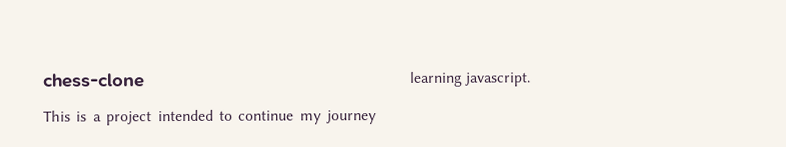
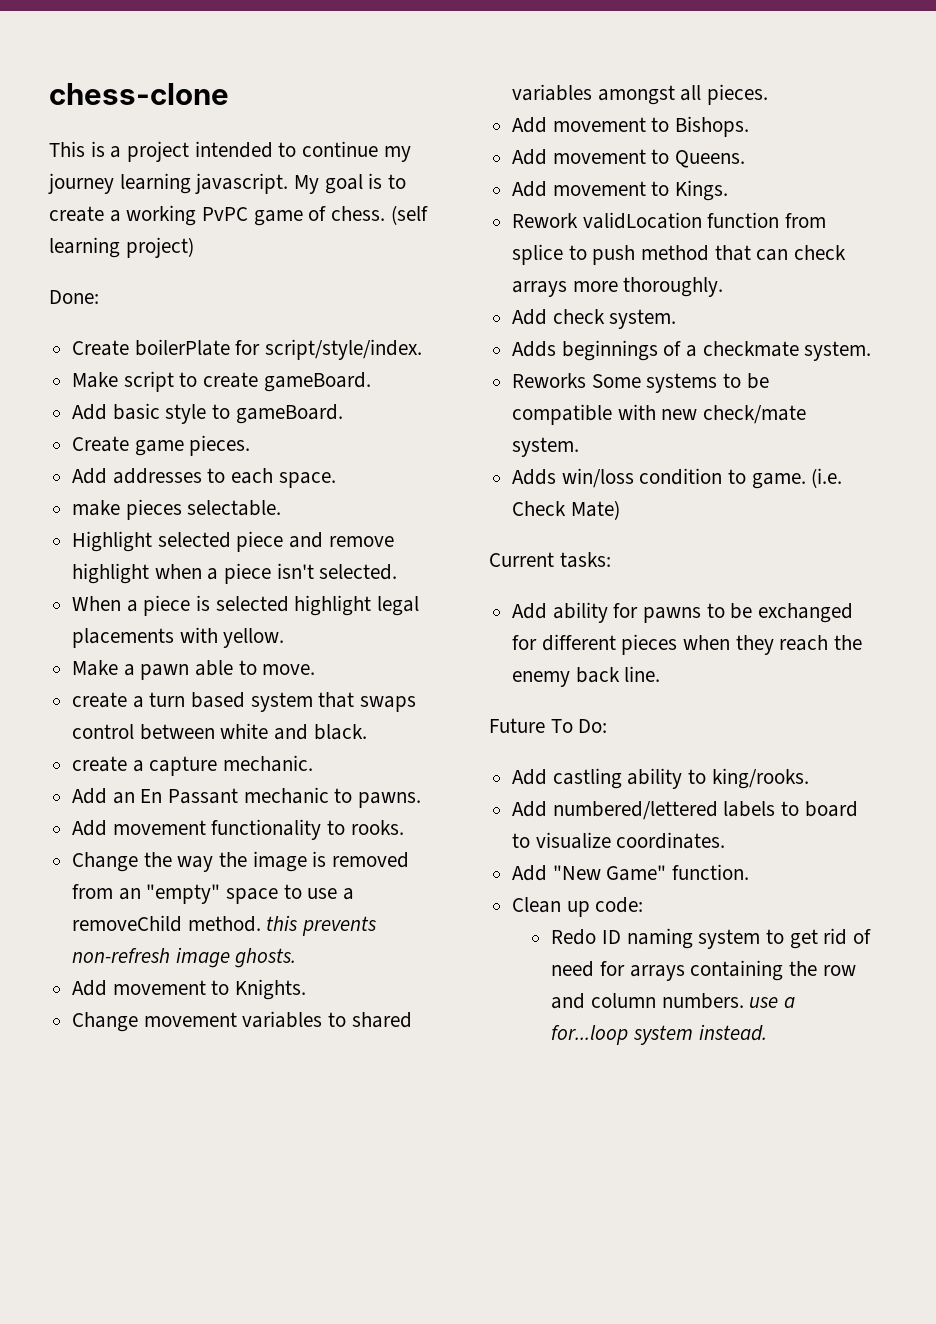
+ My goal is to create a working PvPC game of chess. (self learning project)
+ Done:
+ Create boilerPlate for script/style/index.
+ Make script to create gameBoard.
+ Add basic style to gameBoard.
+ Create game pieces.
+ Add addresses to each space.
+ make pieces selectable.
+ Highlight selected piece and remove highlight when a piece isn't selected.
+ When a piece is selected highlight legal placements with yellow.
+ Make a pawn able to move.
+ create a turn based system that swaps control between white and black.
+ create a capture mechanic.
+ Add an En Passant mechanic to pawns.
+ Add movement functionality to rooks.
+ Change the way the image is removed from an "empty" space to use a removeChild method. this prevents non-refresh image ghosts.
+ Add movement to Knights.
+ Change movement variables to shared variables amongst all pieces.
+ Add movement to Bishops.
+ Add movement to Queens.
+ Add movement to Kings.
+ Rework validLocation function from splice to push method that can check arrays more thoroughly.
+ Add check system.
+ Adds beginnings of a checkmate system.
+ Reworks Some systems to be compatible with new check/mate system.
+ Adds win/loss condition to game. (i.e. Check Mate)
+ Current tasks:
+ Add ability for pawns to be exchanged for different pieces when they reach the enemy back line.
+ Future To Do:
+ Add castling ability to king/rooks.
+ Add numbered/lettered labels to board to visualize coordinates.
+ Add "New Game" function.
+ Clean up code:
+ Redo ID naming system to get rid of need for arrays containing the row and column numbers. use a for...loop system instead.

